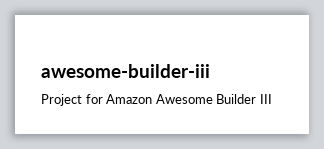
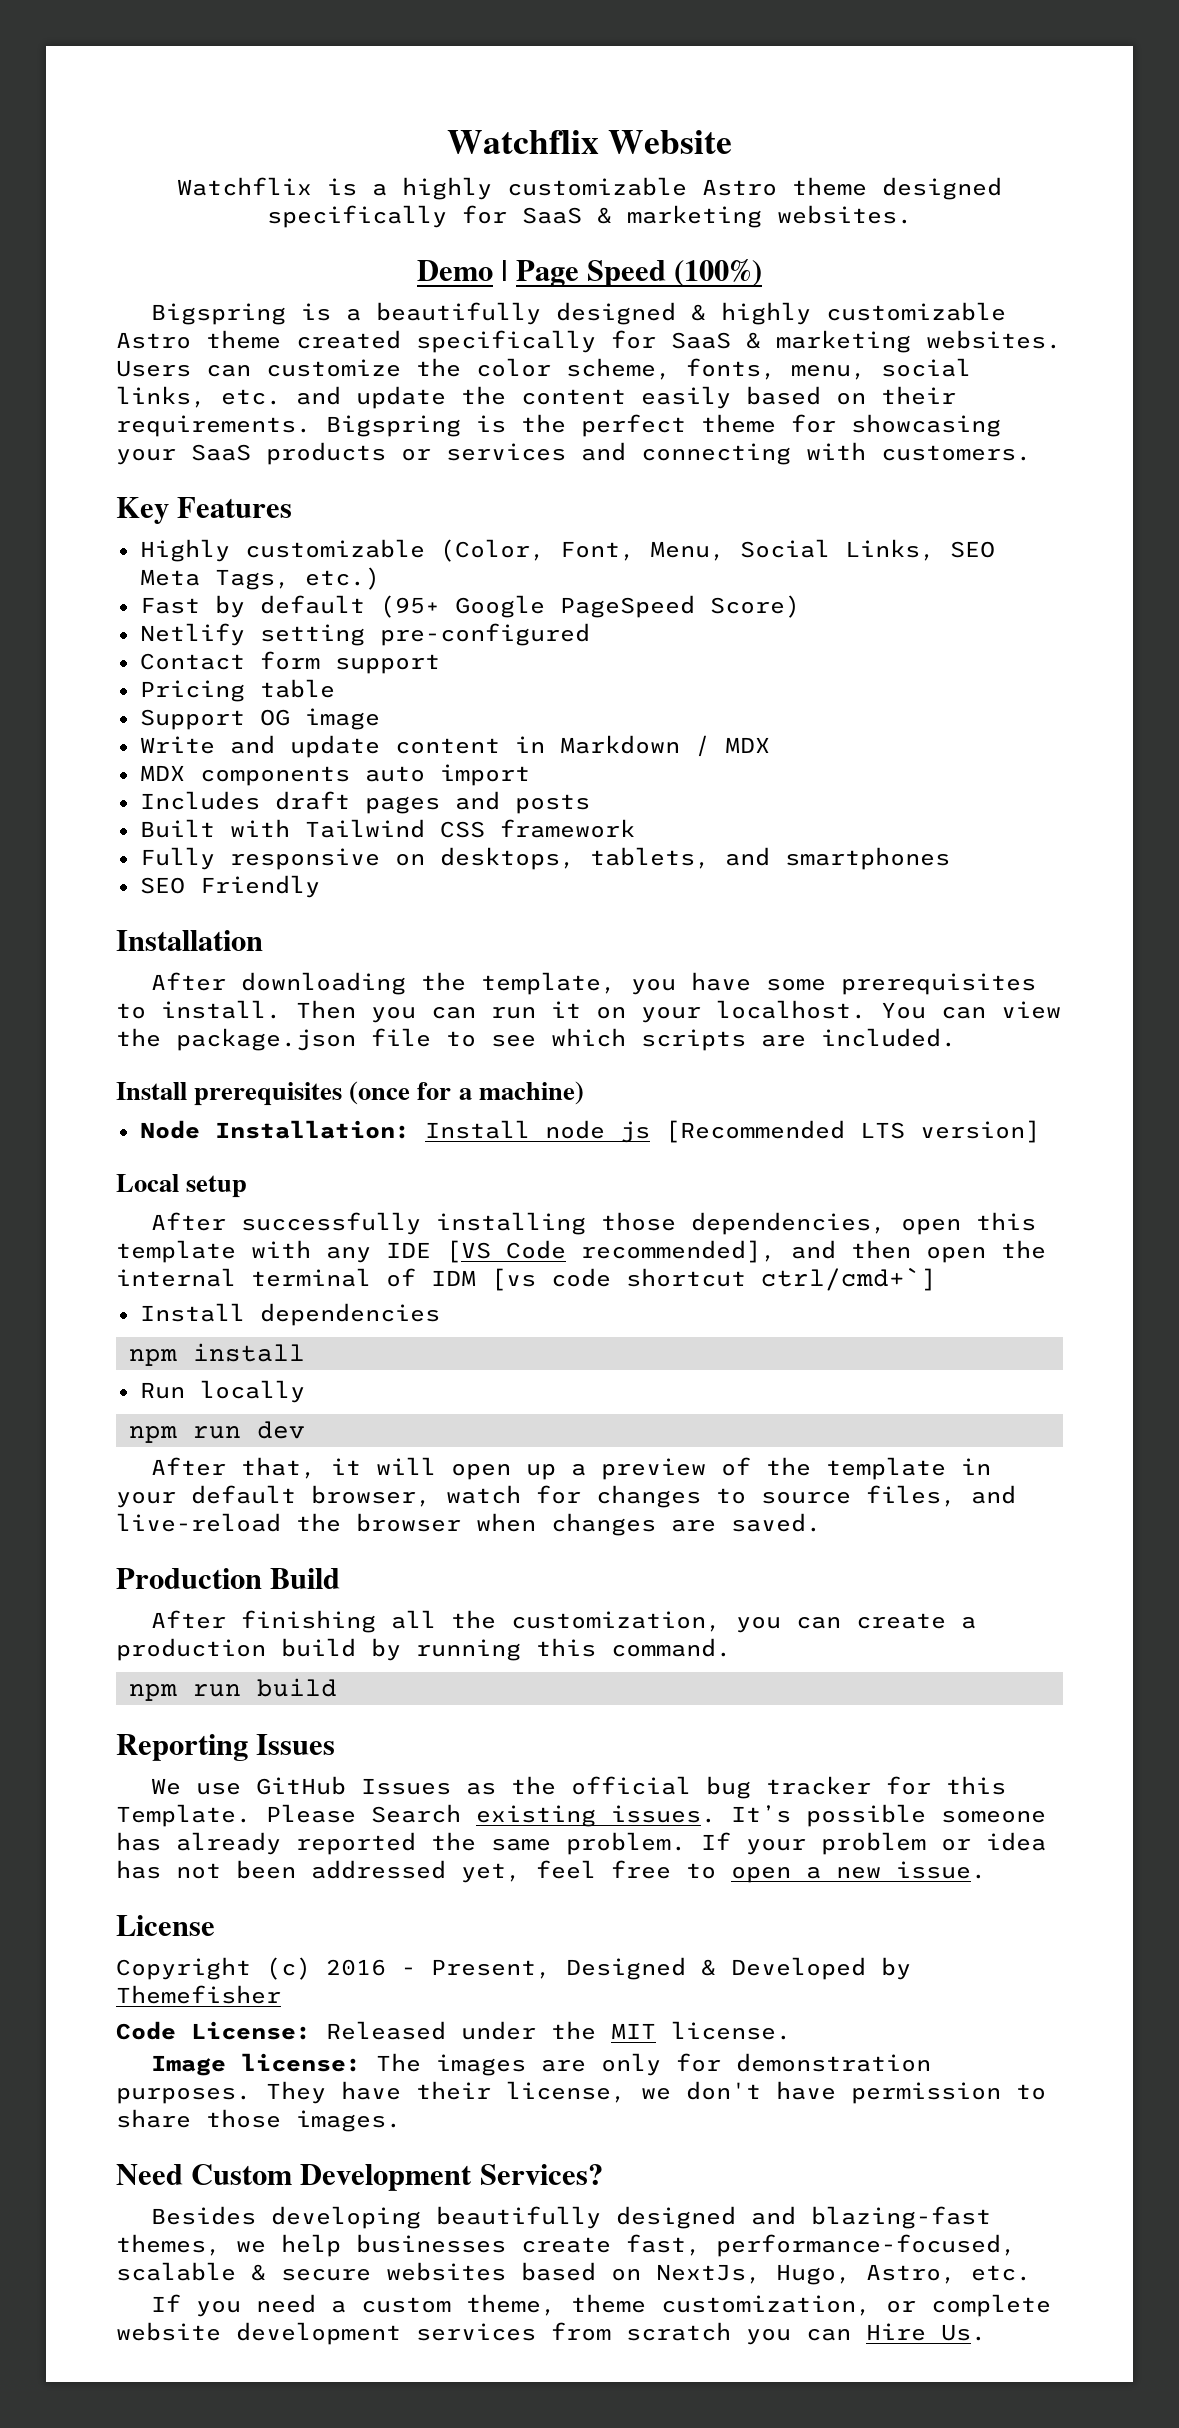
- awesome-builder-iii
- Project for Amazon Awesome Builder III
+ Watchflix Website
+ Watchflix is a highly customizable Astro theme designed specifically for SaaS & marketing websites.
+ Demo | Page Speed (100%)
+ Bigspring is a beautifully designed & highly customizable Astro theme created specifically for SaaS & marketing websites. Users can customize the color scheme, fonts, menu, social links, etc. and update the content easily based on their requirements. Bigspring is the perfect theme for showcasing your SaaS products or services and connecting with customers.
+ Key Features
+ Highly customizable (Color, Font, Menu, Social Links, SEO Meta Tags, etc.)
+ Fast by default (95+ Google PageSpeed Score)
+ Netlify setting pre-configured
+ Contact form support
+ Pricing table
+ Support OG image
+ Write and update content in Markdown / MDX
+ MDX components auto import
+ Includes draft pages and posts
+ Built with Tailwind CSS framework
+ Fully responsive on desktops, tablets, and smartphones
+ SEO Friendly
+ Installation
+ After downloading the template, you have some prerequisites to install. Then you can run it on your localhost. You can view the package.json file to see which scripts are included.
+ Install prerequisites (once for a machine)
+ Node Installation: Install node js [Recommended LTS version]
+ Local setup
+ After successfully installing those dependencies, open this template with any IDE [VS Code recommended], and then open the internal terminal of IDM [vs code shortcut ctrl/cmd+`]
+ Install dependencies
+ npm install
+ Run locally
+ npm run dev
+ After that, it will open up a preview of the template in your default browser, watch for changes to source files, and live-reload the browser when changes are saved.
+ Production Build
+ After finishing all the customization, you can create a production build by running this command.
+ npm run build
+ Reporting Issues
+ We use GitHub Issues as the official bug tracker for this Template. Please Search existing issues. It’s possible someone has already reported the same problem. If your problem or idea has not been addressed yet, feel free to open a new issue.
+ License
+ Copyright (c) 2016 - Present, Designed & Developed by Themefisher
+ Code License: Released under the MIT license.
+ Image license: The images are only for demonstration purposes. They have their license, we don't have permission to share those images.
+ Need Custom Development Services?
+ Besides developing beautifully designed and blazing-fast themes, we help businesses create fast, performance-focused, scalable & secure websites based on NextJs, Hugo, Astro, etc.
+ If you need a custom theme, theme customization, or complete website development services from scratch you can Hire Us.

